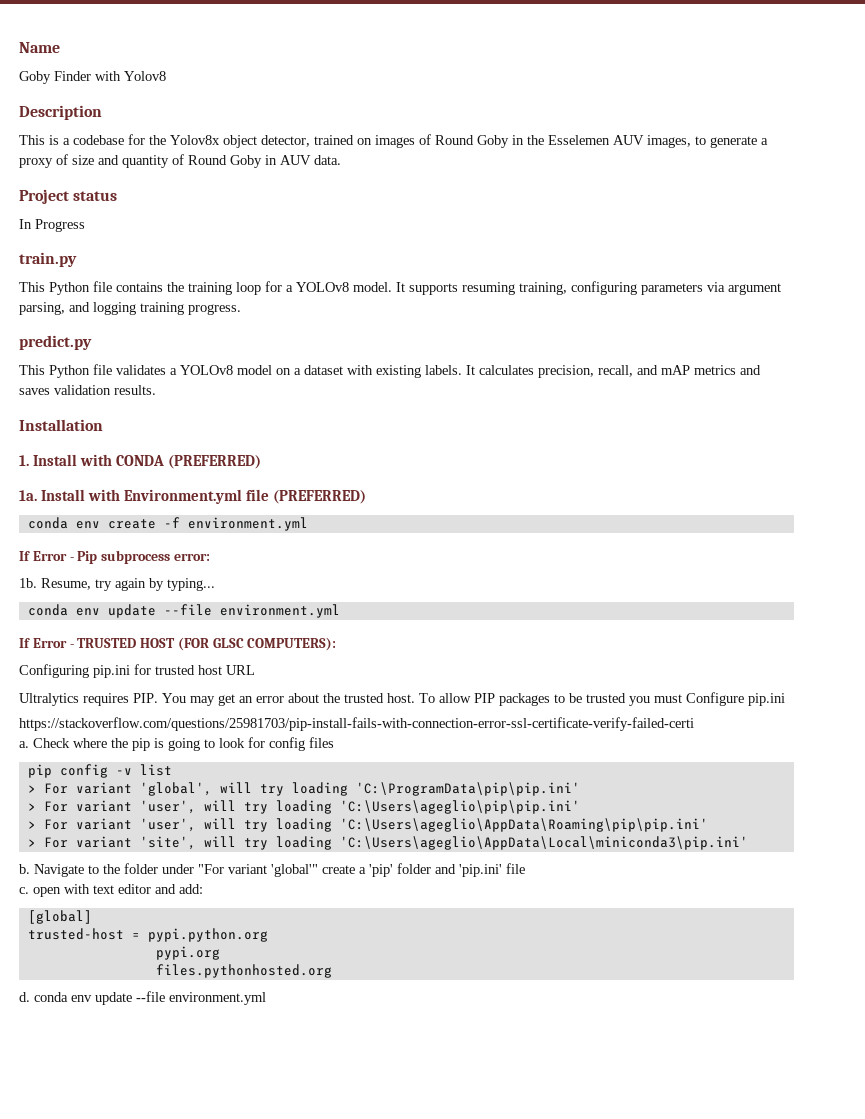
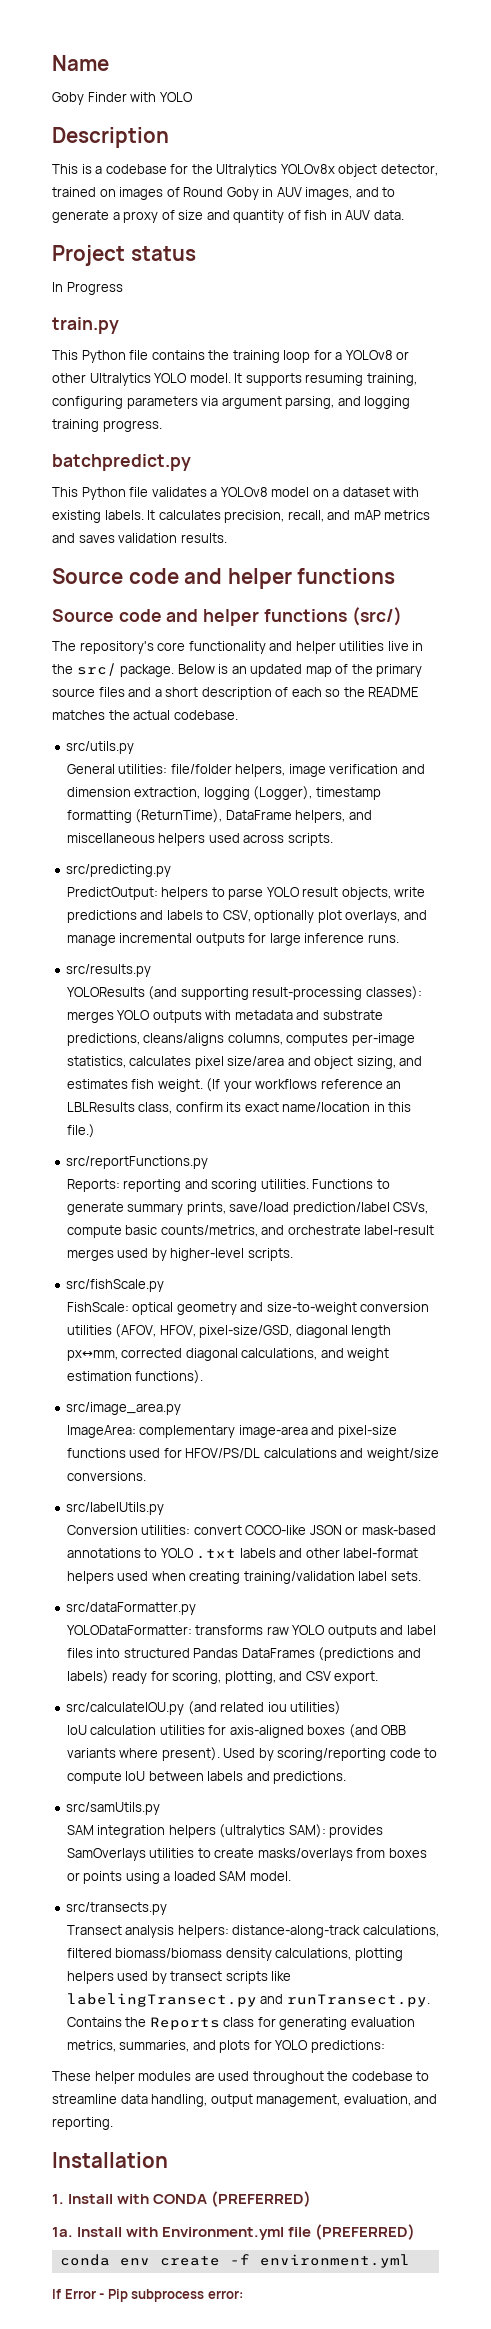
- Goby Finder with Yolov8
+ Goby Finder with YOLO
- This is a codebase for the Yolov8x object detector, trained on images of Round Goby in the Esselemen AUV images, to generate a proxy of size and quantity of Round Goby in AUV data.
+ This is a codebase for the Ultralytics YOLOv8x object detector, trained on images of Round Goby in AUV images, and to generate a proxy of size and quantity of fish in AUV data.
- This Python file contains the training loop for a YOLOv8 model.
+ This Python file contains the training loop for a YOLOv8 or other Ultralytics YOLO model.
- predict.py
+ batchpredict.py
  It calculates precision, recall, and mAP metrics and saves validation results.
+ Source code and helper functions
+ Source code and helper functions (src/)
+ The repository's core functionality and helper utilities live in the src/ package. Below is an updated map of the primary source files and a short description of each so the README matches the actual codebase.
+ src/utils.py
+ General utilities: file/folder helpers, image verification and dimension extraction, logging (Logger), timestamp formatting (ReturnTime), DataFrame helpers, and miscellaneous helpers used across scripts.
+ src/predicting.py
+ PredictOutput: helpers to parse YOLO result objects, write predictions and labels to CSV, optionally plot overlays, and manage incremental outputs for large inference runs.
+ src/results.py
+ YOLOResults (and supporting result-processing classes): merges YOLO outputs with metadata and substrate predictions, cleans/aligns columns, computes per-image statistics, calculates pixel size/area and object sizing, and estimates fish weight. (If your workflows reference an LBLResults class, confirm its exact name/location in this file.)
+ src/reportFunctions.py
+ Reports: reporting and scoring utilities. Functions to generate summary prints, save/load prediction/label CSVs, compute basic counts/metrics, and orchestrate label-result merges used by higher-level scripts.
+ src/fishScale.py
+ FishScale: optical geometry and size-to-weight conversion utilities (AFOV, HFOV, pixel-size/GSD, diagonal length px↔mm, corrected diagonal calculations, and weight estimation functions).
+ src/image_area.py
+ ImageArea: complementary image-area and pixel-size functions used for HFOV/PS/DL calculations and weight/size conversions.
+ src/labelUtils.py
+ Conversion utilities: convert COCO-like JSON or mask-based annotations to YOLO .txt labels and other label-format helpers used when creating training/validation label sets.
+ src/dataFormatter.py
+ YOLODataFormatter: transforms raw YOLO outputs and label files into structured Pandas DataFrames (predictions and labels) ready for scoring, plotting, and CSV export.
+ src/calculateIOU.py (and related iou utilities)
+ IoU calculation utilities for axis-aligned boxes (and OBB variants where present). Used by scoring/reporting code to compute IoU between labels and predictions.
+ src/samUtils.py
+ SAM integration helpers (ultralytics SAM): provides SamOverlays utilities to create masks/overlays from boxes or points using a loaded SAM model.
+ src/transects.py
+ Transect analysis helpers: distance-along-track calculations, filtered biomass/biomass density calculations, plotting helpers used by transect scripts like labelingTransect.py and runTransect.py. Contains the Reports class for generating evaluation metrics, summaries, and plots for YOLO predictions:
+ These helper modules are used throughout the codebase to streamline data handling, output management, evaluation, and reporting.
- 1b. Resume, try again by typing...
- conda env update --file environment.yml
- If Error - TRUSTED HOST (FOR GLSC COMPUTERS):
- Configuring pip.ini for trusted host URL
- Ultralytics requires PIP. You may get an error about the trusted host. To allow PIP packages to be trusted you must Configure pip.ini
- https://stackoverflow.com/questions/25981703/pip-install-fails-with-connection-error-ssl-certificate-verify-failed-certi
- a. Check where the pip is going to look for config files
- pip config -v list
- > For variant 'global', will try loading 'C:\ProgramData\pip\pip.ini'
- > For variant 'user', will try loading 'C:\Users\ageglio\pip\pip.ini'
- > For variant 'user', will try loading 'C:\Users\ageglio\AppData\Roaming\pip\pip.ini'
- > For variant 'site', will try loading 'C:\Users\ageglio\AppData\Local\miniconda3\pip.ini'
- b. Navigate to the folder under "For variant 'global'" create a 'pip' folder and 'pip.ini' file
- c. open with text editor and add:
- [global]
- trusted-host = pypi.python.org
- pypi.org
- files.pythonhosted.org
- d. conda env update --file environment.yml

